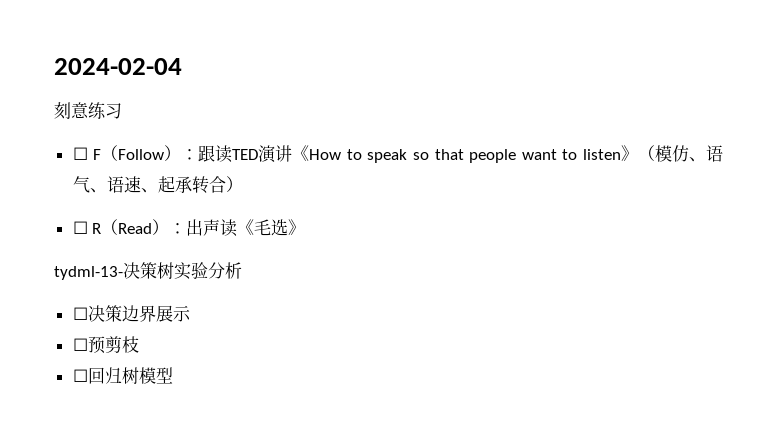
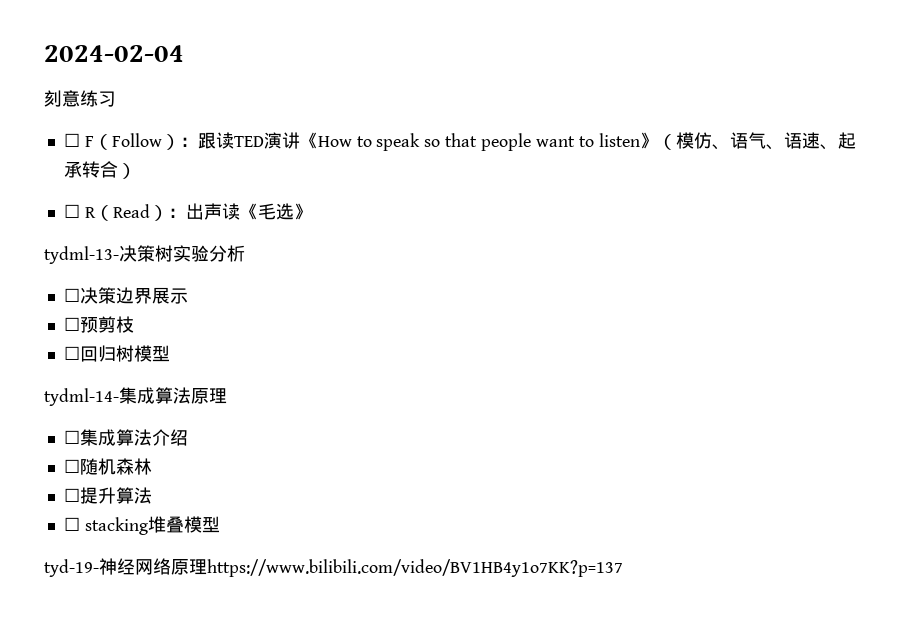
+ tydml-14-集成算法原理
+ ☐集成算法介绍
+ ☐随机森林
+ ☐提升算法
+ ☐ stacking堆叠模型
+ tyd-19-神经网络原理https://www.bilibili.com/video/BV1HB4y1o7KK?p=137

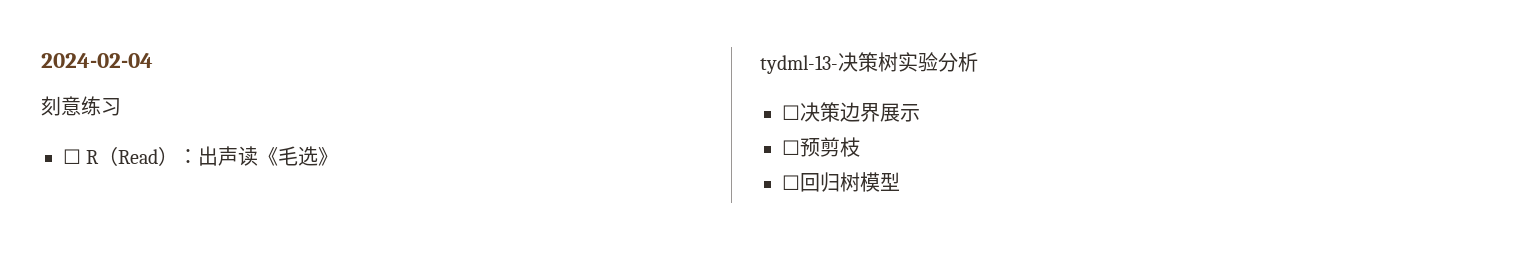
- ☐ F（Follow）：跟读TED演讲《How to speak so that people want to listen》（模仿、语气、语速、起承转合）
- tydml-14-集成算法原理
- ☐集成算法介绍
- ☐随机森林
- ☐提升算法
- ☐ stacking堆叠模型
- tyd-19-神经网络原理https://www.bilibili.com/video/BV1HB4y1o7KK?p=137

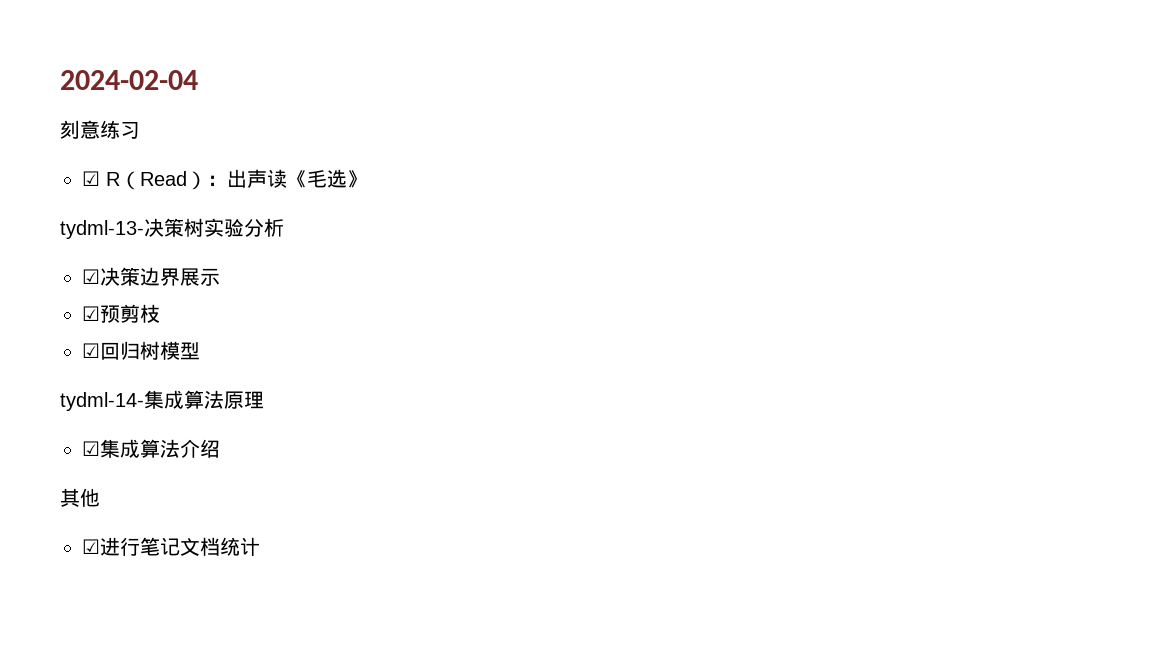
- ☐ R（Read）：出声读《毛选》
+ ☑ R（Read）：出声读《毛选》
- ☐决策边界展示
+ ☑决策边界展示
- ☐预剪枝
+ ☑预剪枝
- ☐回归树模型
+ ☑回归树模型
+ tydml-14-集成算法原理
+ ☑集成算法介绍
+ 其他
+ ☑进行笔记文档统计

